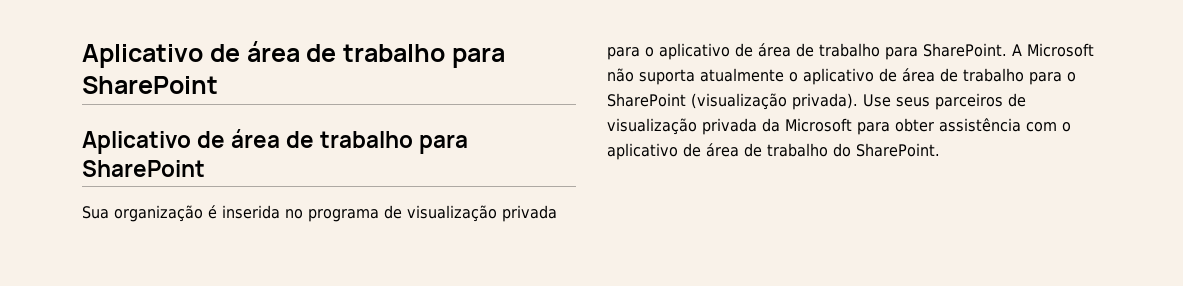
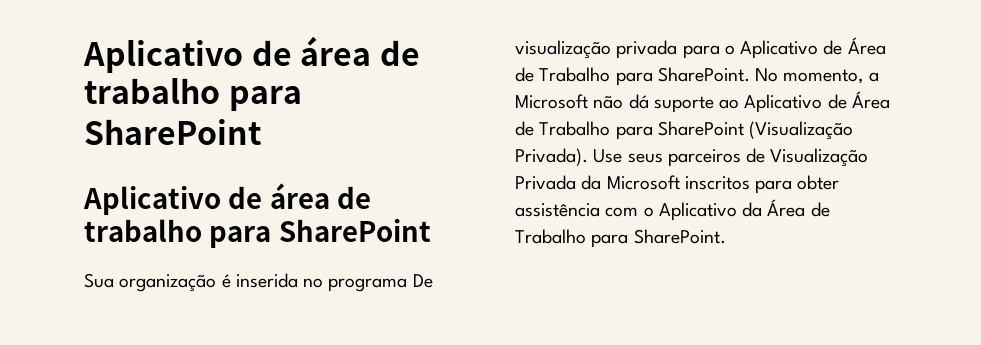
- Sua organização é inserida no programa de visualização privada para o aplicativo de área de trabalho para SharePoint. A Microsoft não suporta atualmente o aplicativo de área de trabalho para o SharePoint (visualização privada).
+ Sua organização é inserida no programa De visualização privada para o Aplicativo de Área de Trabalho para SharePoint. No momento, a Microsoft não dá suporte ao Aplicativo de Área de Trabalho para SharePoint (Visualização Privada).
- Use seus parceiros de visualização privada da Microsoft para obter assistência com o aplicativo de área de trabalho do SharePoint.
+ Use seus parceiros de Visualização Privada da Microsoft inscritos para obter assistência com o Aplicativo da Área de Trabalho para SharePoint.

